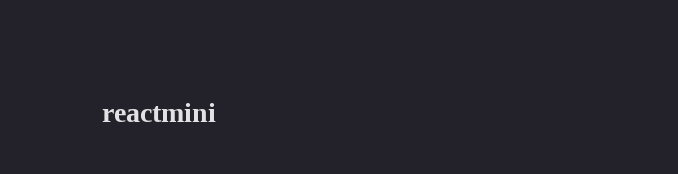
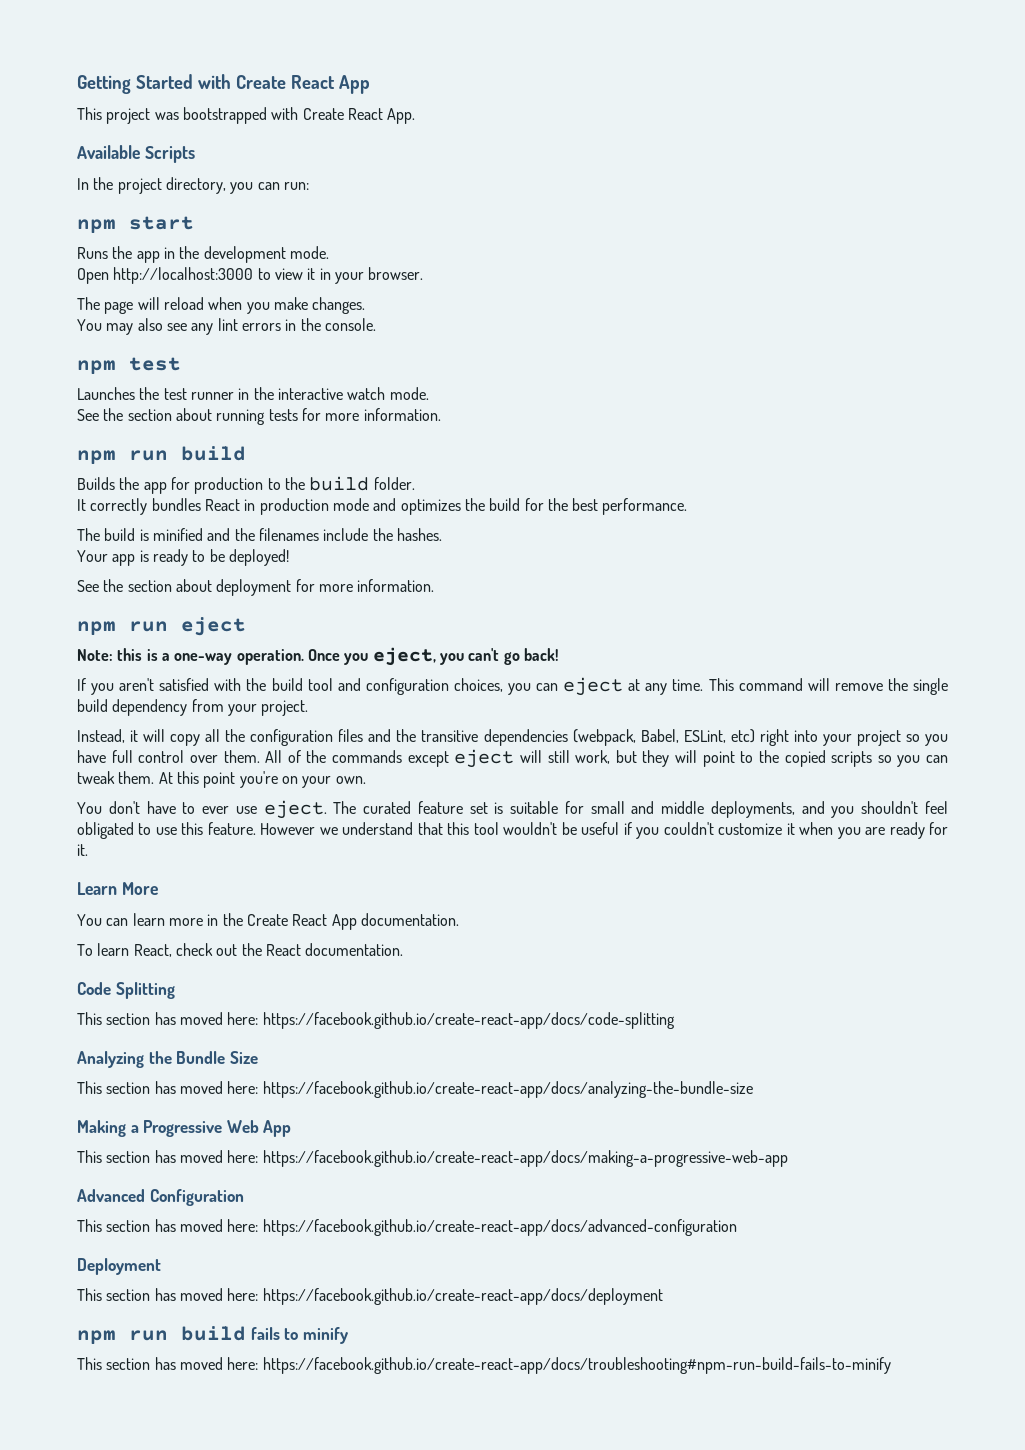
- reactmini
+ Getting Started with Create React App
+ This project was bootstrapped with Create React App.
+ Available Scripts
+ In the project directory, you can run:
+ npm start
+ Runs the app in the development mode.
+ Open http://localhost:3000 to view it in your browser.
+ The page will reload when you make changes.
+ You may also see any lint errors in the console.
+ npm test
+ Launches the test runner in the interactive watch mode.
+ See the section about running tests for more information.
+ npm run build
+ Builds the app for production to the build folder.
+ It correctly bundles React in production mode and optimizes the build for the best performance.
+ The build is minified and the filenames include the hashes.
+ Your app is ready to be deployed!
+ See the section about deployment for more information.
+ npm run eject
+ Note: this is a one-way operation. Once you eject, you can't go back!
+ If you aren't satisfied with the build tool and configuration choices, you can eject at any time. This command will remove the single build dependency from your project.
+ Instead, it will copy all the configuration files and the transitive dependencies (webpack, Babel, ESLint, etc) right into your project so you have full control over them. All of the commands except eject will still work, but they will point to the copied scripts so you can tweak them. At this point you're on your own.
+ You don't have to ever use eject. The curated feature set is suitable for small and middle deployments, and you shouldn't feel obligated to use this feature. However we understand that this tool wouldn't be useful if you couldn't customize it when you are ready for it.
+ Learn More
+ You can learn more in the Create React App documentation.
+ To learn React, check out the React documentation.
+ Code Splitting
+ This section has moved here: https://facebook.github.io/create-react-app/docs/code-splitting
+ Analyzing the Bundle Size
+ This section has moved here: https://facebook.github.io/create-react-app/docs/analyzing-the-bundle-size
+ Making a Progressive Web App
+ This section has moved here: https://facebook.github.io/create-react-app/docs/making-a-progressive-web-app
+ Advanced Configuration
+ This section has moved here: https://facebook.github.io/create-react-app/docs/advanced-configuration
+ Deployment
+ This section has moved here: https://facebook.github.io/create-react-app/docs/deployment
+ npm run build fails to minify
+ This section has moved here: https://facebook.github.io/create-react-app/docs/troubleshooting#npm-run-build-fails-to-minify

